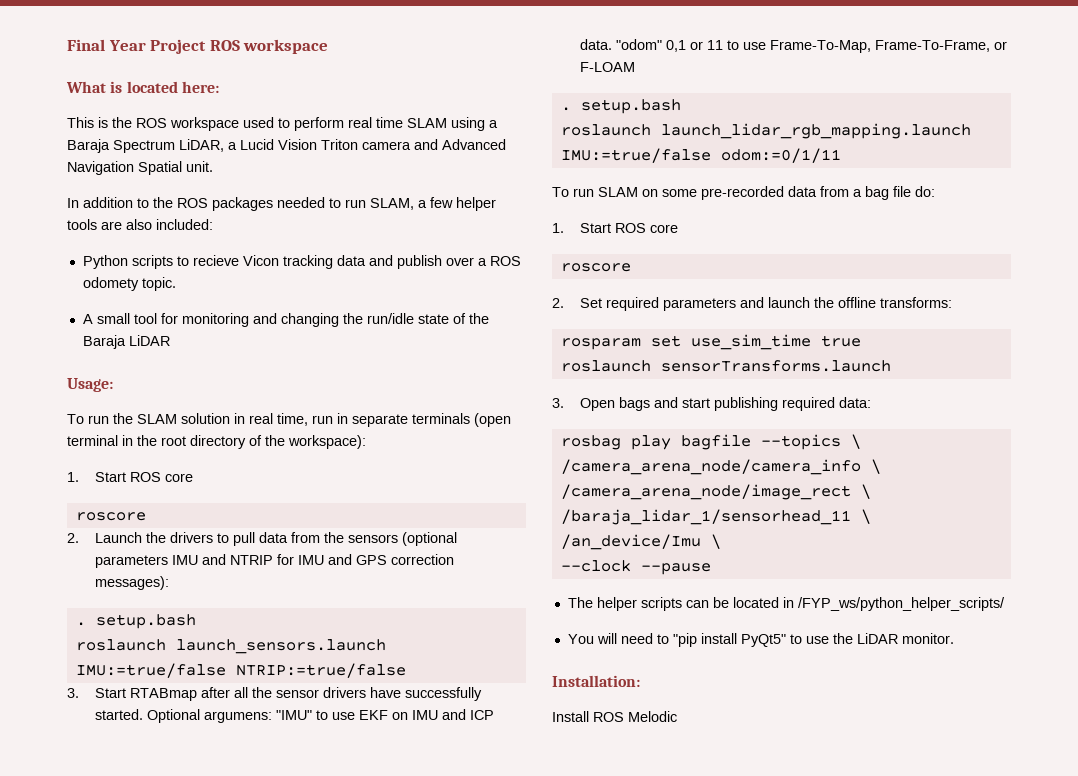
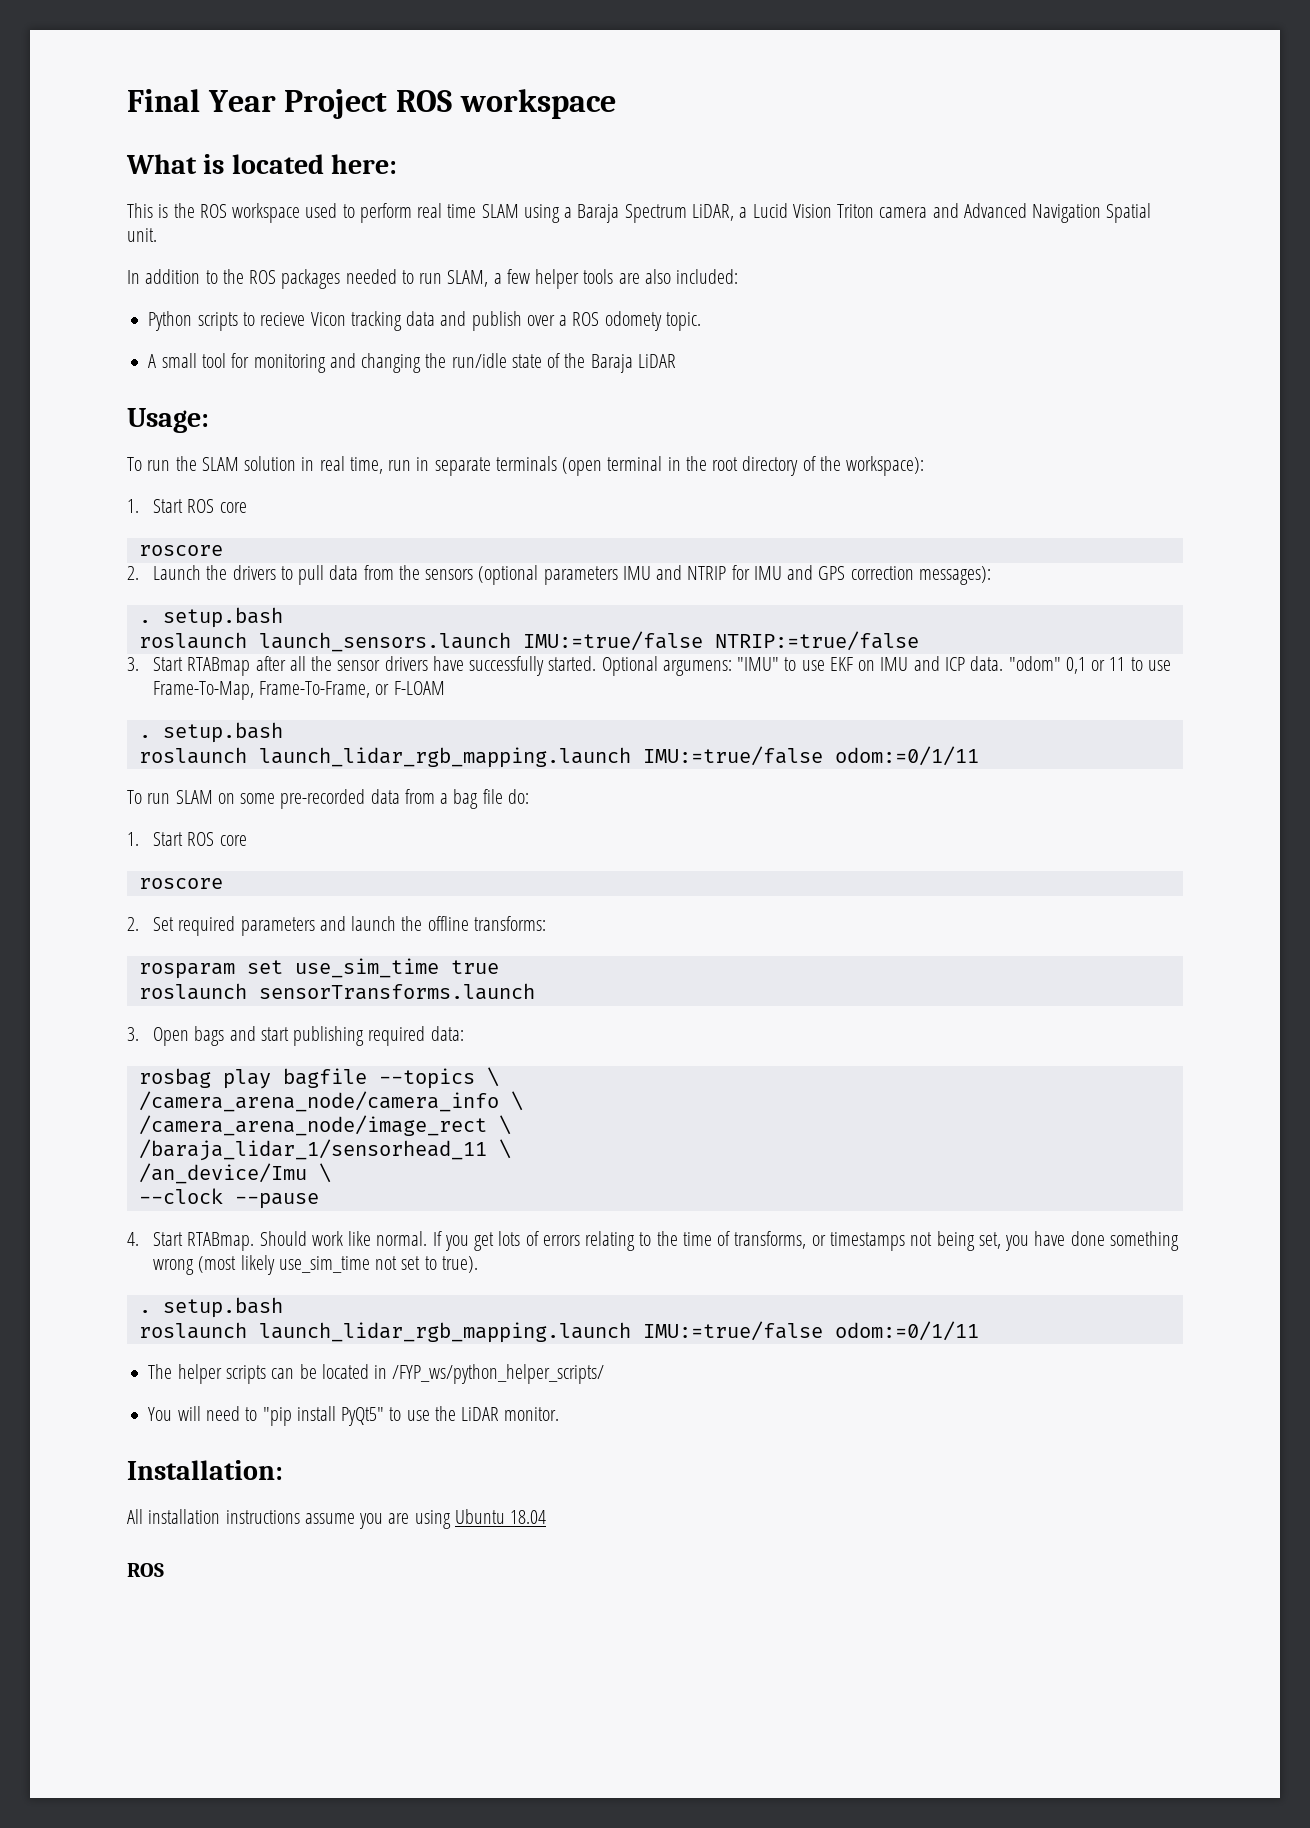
+ 4. Start RTABmap. Should work like normal. If you get lots of errors relating to the time of transforms, or timestamps not being set, you have done something wrong (most likely use_sim_time not set to true).
+ . setup.bash
+ roslaunch launch_lidar_rgb_mapping.launch IMU:=true/false odom:=0/1/11
- Install ROS Melodic
+ All installation instructions assume you are using Ubuntu 18.04
+ ROS

